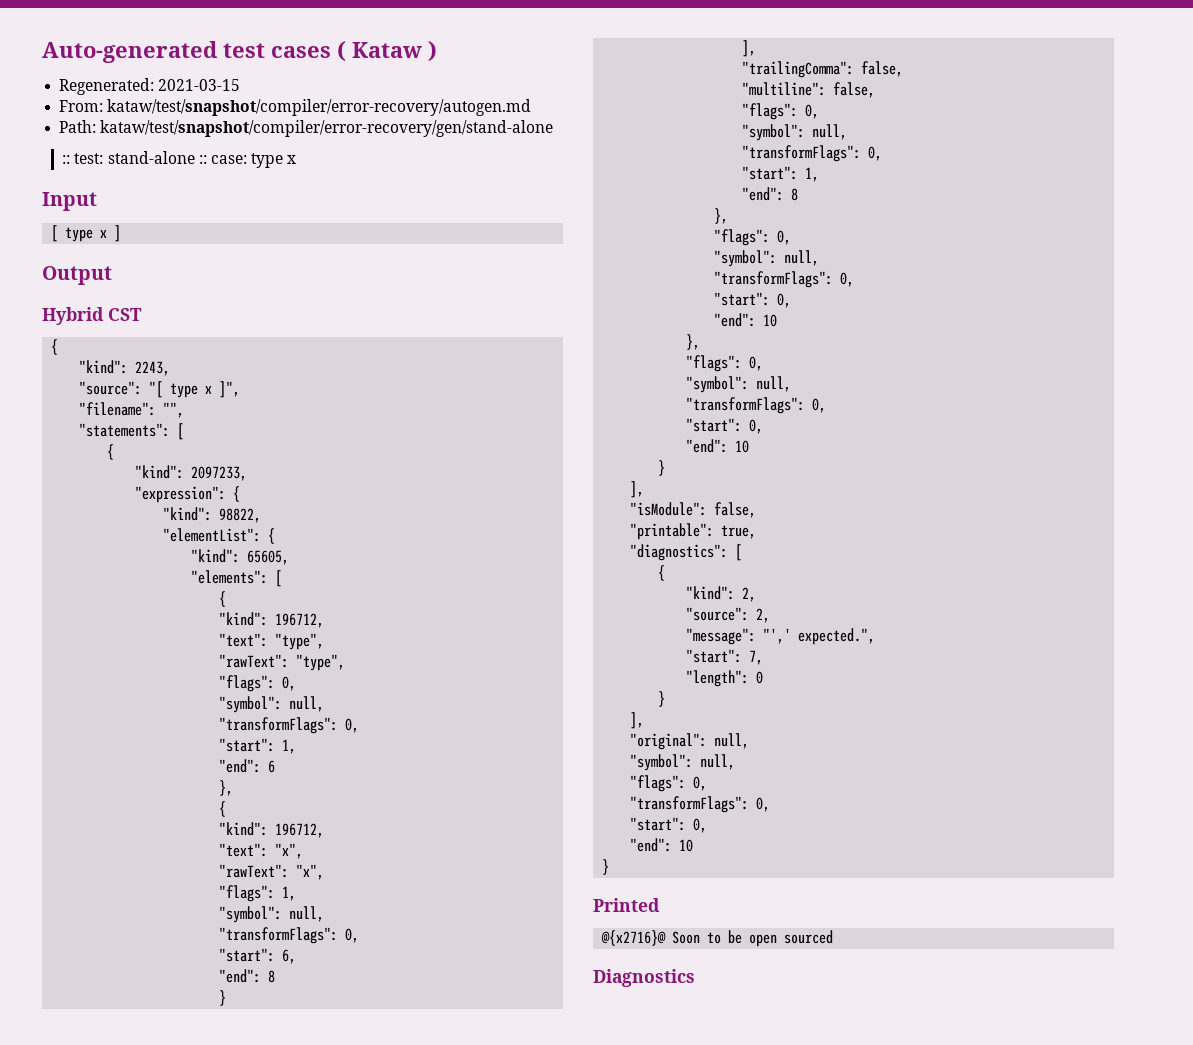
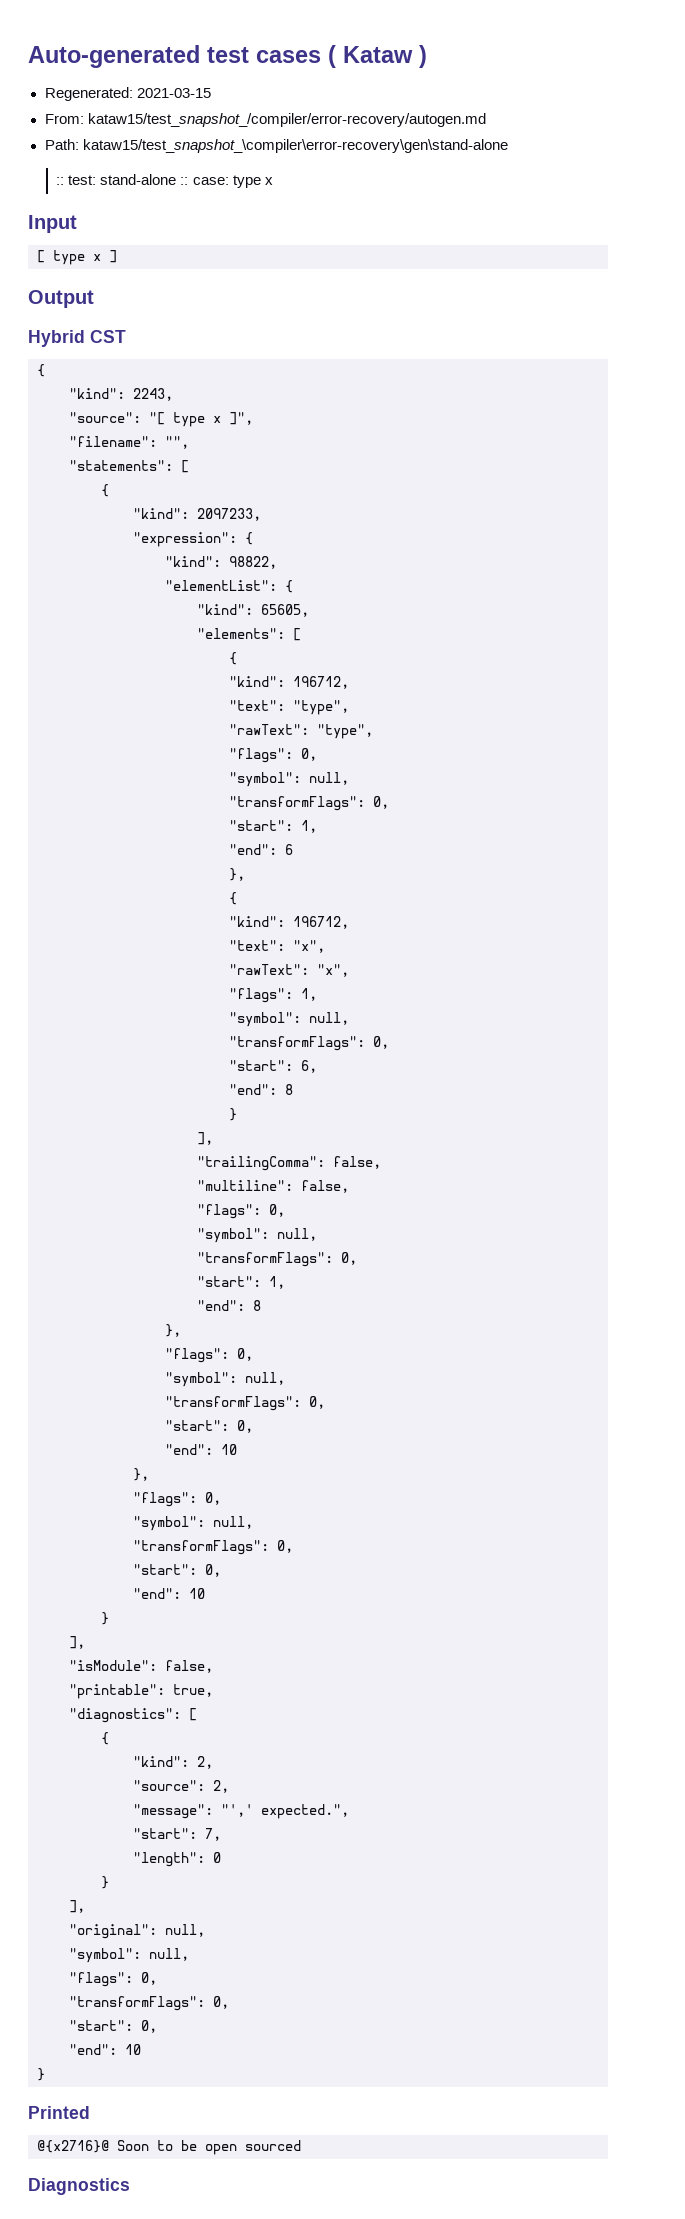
- From: kataw/test/snapshot/compiler/error-recovery/autogen.md
+ From: kataw15/test_snapshot_/compiler/error-recovery/autogen.md
- Path: kataw/test/snapshot/compiler/error-recovery/gen/stand-alone
+ Path: kataw15/test_snapshot_\compiler\error-recovery\gen\stand-alone

